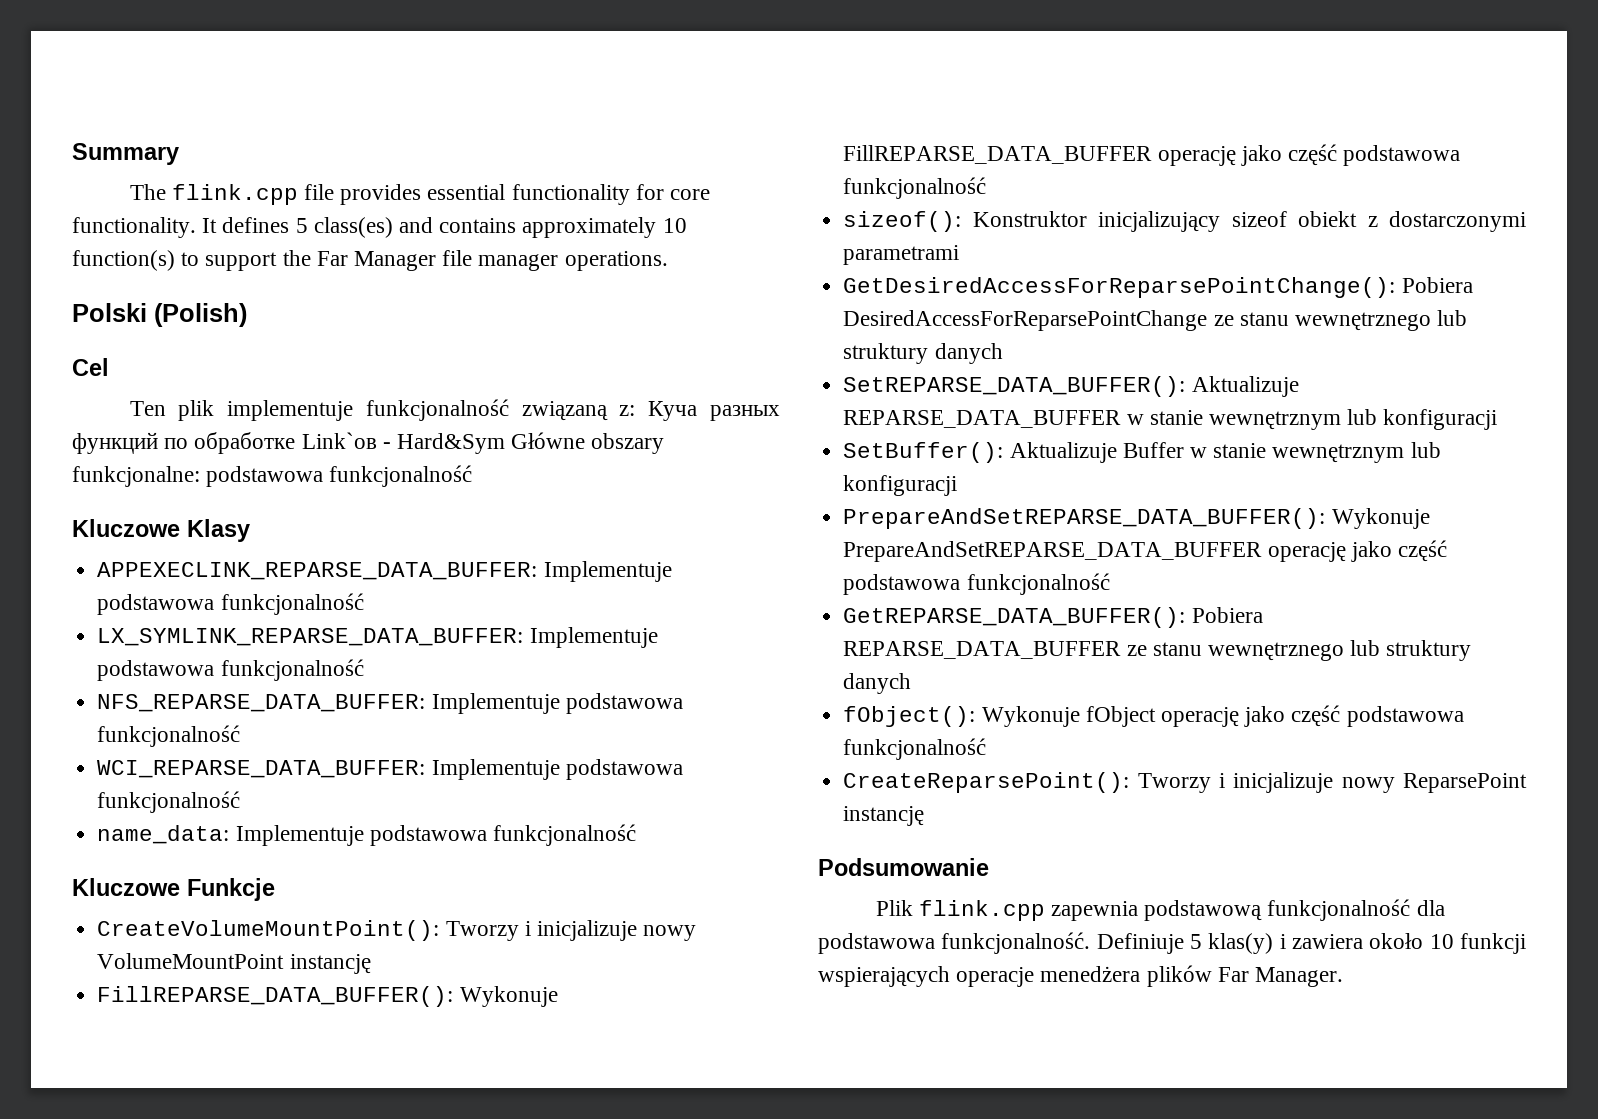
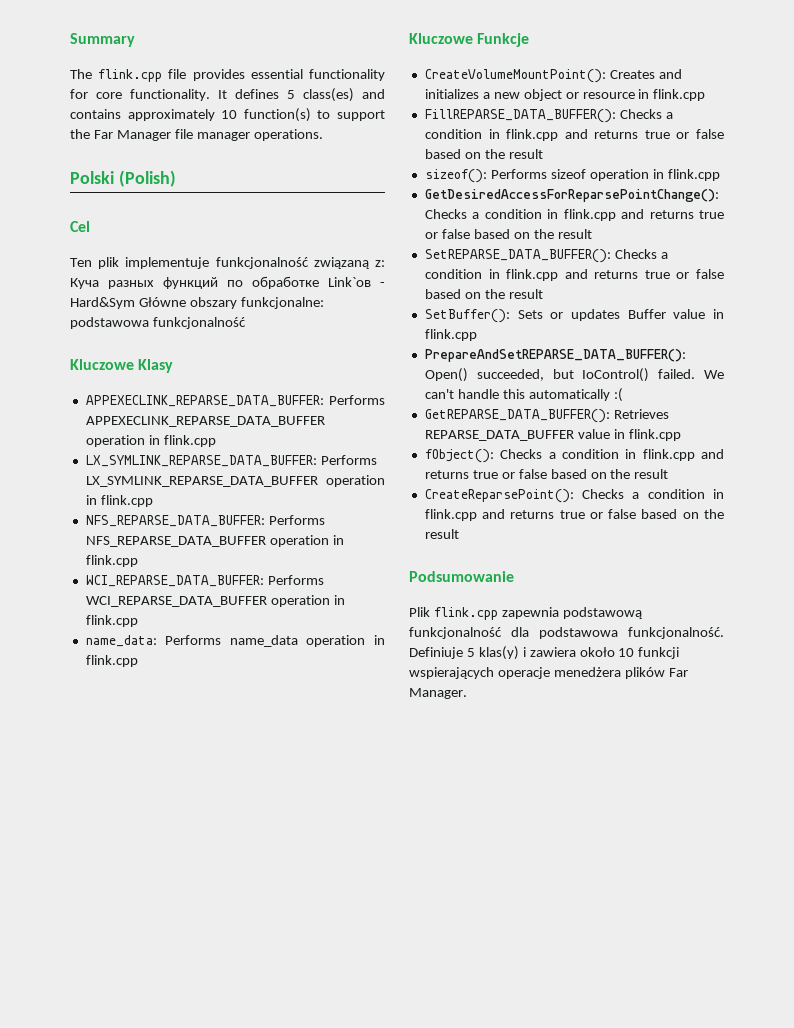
- APPEXECLINK_REPARSE_DATA_BUFFER: Implementuje podstawowa funkcjonalność
- LX_SYMLINK_REPARSE_DATA_BUFFER: Implementuje podstawowa funkcjonalność
- NFS_REPARSE_DATA_BUFFER: Implementuje podstawowa funkcjonalność
- WCI_REPARSE_DATA_BUFFER: Implementuje podstawowa funkcjonalność
- name_data: Implementuje podstawowa funkcjonalność
+ APPEXECLINK_REPARSE_DATA_BUFFER: Performs APPEXECLINK_REPARSE_DATA_BUFFER operation in flink.cpp
+ LX_SYMLINK_REPARSE_DATA_BUFFER: Performs LX_SYMLINK_REPARSE_DATA_BUFFER operation in flink.cpp
+ NFS_REPARSE_DATA_BUFFER: Performs NFS_REPARSE_DATA_BUFFER operation in flink.cpp
+ WCI_REPARSE_DATA_BUFFER: Performs WCI_REPARSE_DATA_BUFFER operation in flink.cpp
+ name_data: Performs name_data operation in flink.cpp
  Kluczowe Funkcje
- CreateVolumeMountPoint(): Tworzy i inicjalizuje nowy VolumeMountPoint instancję
- FillREPARSE_DATA_BUFFER(): Wykonuje FillREPARSE_DATA_BUFFER operację jako część podstawowa funkcjonalność
- sizeof(): Konstruktor inicjalizujący sizeof obiekt z dostarczonymi parametrami
- GetDesiredAccessForReparsePointChange(): Pobiera DesiredAccessForReparsePointChange ze stanu wewnętrznego lub struktury danych
- SetREPARSE_DATA_BUFFER(): Aktualizuje REPARSE_DATA_BUFFER w stanie wewnętrznym lub konfiguracji
- SetBuffer(): Aktualizuje Buffer w stanie wewnętrznym lub konfiguracji
- PrepareAndSetREPARSE_DATA_BUFFER(): Wykonuje PrepareAndSetREPARSE_DATA_BUFFER operację jako część podstawowa funkcjonalność
- GetREPARSE_DATA_BUFFER(): Pobiera REPARSE_DATA_BUFFER ze stanu wewnętrznego lub struktury danych
- fObject(): Wykonuje fObject operację jako część podstawowa funkcjonalność
- CreateReparsePoint(): Tworzy i inicjalizuje nowy ReparsePoint instancję
+ CreateVolumeMountPoint(): Creates and initializes a new object or resource in flink.cpp
+ FillREPARSE_DATA_BUFFER(): Checks a condition in flink.cpp and returns true or false based on the result
+ sizeof(): Performs sizeof operation in flink.cpp
+ GetDesiredAccessForReparsePointChange(): Checks a condition in flink.cpp and returns true or false based on the result
+ SetREPARSE_DATA_BUFFER(): Checks a condition in flink.cpp and returns true or false based on the result
+ SetBuffer(): Sets or updates Buffer value in flink.cpp
+ PrepareAndSetREPARSE_DATA_BUFFER(): Open() succeeded, but IoControl() failed. We can't handle this automatically :(
+ GetREPARSE_DATA_BUFFER(): Retrieves REPARSE_DATA_BUFFER value in flink.cpp
+ fObject(): Checks a condition in flink.cpp and returns true or false based on the result
+ CreateReparsePoint(): Checks a condition in flink.cpp and returns true or false based on the result

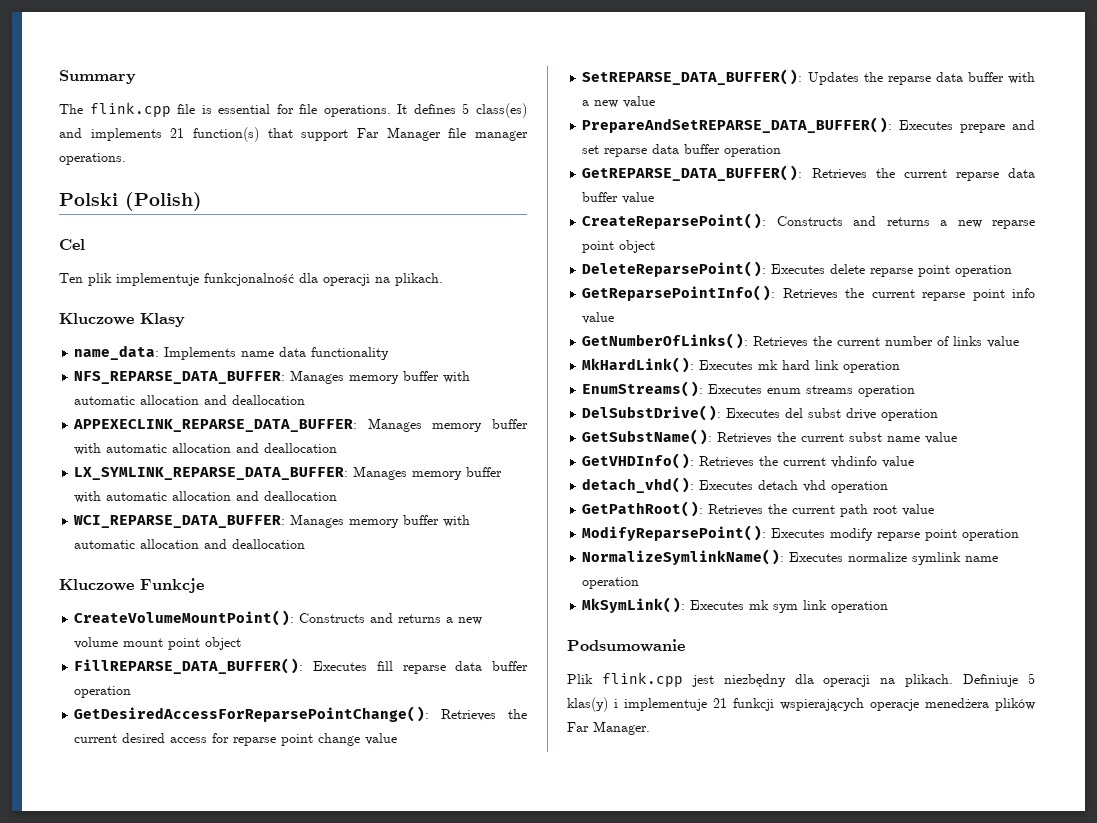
- The flink.cpp file provides essential functionality for core functionality.
+ The flink.cpp file is essential for file operations.
- It defines 5 class(es) and contains approximately 10 function(s) to support the Far Manager file manager operations.
+ It defines 5 class(es) and implements 21 function(s) that support Far Manager file manager operations.
- Ten plik implementuje funkcjonalność związaną z: Куча разных функций по обработке Link`ов - Hard&Sym Główne obszary funkcjonalne: podstawowa funkcjonalność
+ Ten plik implementuje funkcjonalność dla operacji na plikach.
  Kluczowe Klasy
- APPEXECLINK_REPARSE_DATA_BUFFER: Performs APPEXECLINK_REPARSE_DATA_BUFFER operation in flink.cpp
- LX_SYMLINK_REPARSE_DATA_BUFFER: Performs LX_SYMLINK_REPARSE_DATA_BUFFER operation in flink.cpp
- NFS_REPARSE_DATA_BUFFER: Performs NFS_REPARSE_DATA_BUFFER operation in flink.cpp
- WCI_REPARSE_DATA_BUFFER: Performs WCI_REPARSE_DATA_BUFFER operation in flink.cpp
- name_data: Performs name_data operation in flink.cpp
+ name_data: Implements name data functionality
+ NFS_REPARSE_DATA_BUFFER: Manages memory buffer with automatic allocation and deallocation
+ APPEXECLINK_REPARSE_DATA_BUFFER: Manages memory buffer with automatic allocation and deallocation
+ LX_SYMLINK_REPARSE_DATA_BUFFER: Manages memory buffer with automatic allocation and deallocation
+ WCI_REPARSE_DATA_BUFFER: Manages memory buffer with automatic allocation and deallocation
  Kluczowe Funkcje
- CreateVolumeMountPoint(): Creates and initializes a new object or resource in flink.cpp
- FillREPARSE_DATA_BUFFER(): Checks a condition in flink.cpp and returns true or false based on the result
- sizeof(): Performs sizeof operation in flink.cpp
+ CreateVolumeMountPoint(): Constructs and returns a new volume mount point object
+ FillREPARSE_DATA_BUFFER(): Executes fill reparse data buffer operation
- GetDesiredAccessForReparsePointChange(): Checks a condition in flink.cpp and returns true or false based on the result
- SetREPARSE_DATA_BUFFER(): Checks a condition in flink.cpp and returns true or false based on the result
- SetBuffer(): Sets or updates Buffer value in flink.cpp
+ GetDesiredAccessForReparsePointChange(): Retrieves the current desired access for reparse point change value
+ SetREPARSE_DATA_BUFFER(): Updates the reparse data buffer with a new value
- PrepareAndSetREPARSE_DATA_BUFFER(): Open() succeeded, but IoControl() failed. We can't handle this automatically :(
- GetREPARSE_DATA_BUFFER(): Retrieves REPARSE_DATA_BUFFER value in flink.cpp
- fObject(): Checks a condition in flink.cpp and returns true or false based on the result
- CreateReparsePoint(): Checks a condition in flink.cpp and returns true or false based on the result
+ PrepareAndSetREPARSE_DATA_BUFFER(): Executes prepare and set reparse data buffer operation
+ GetREPARSE_DATA_BUFFER(): Retrieves the current reparse data buffer value
+ CreateReparsePoint(): Constructs and returns a new reparse point object
+ DeleteReparsePoint(): Executes delete reparse point operation
+ GetReparsePointInfo(): Retrieves the current reparse point info value
+ GetNumberOfLinks(): Retrieves the current number of links value
+ MkHardLink(): Executes mk hard link operation
+ EnumStreams(): Executes enum streams operation
+ DelSubstDrive(): Executes del subst drive operation
+ GetSubstName(): Retrieves the current subst name value
+ GetVHDInfo(): Retrieves the current vhdinfo value
+ detach_vhd(): Executes detach vhd operation
+ GetPathRoot(): Retrieves the current path root value
+ ModifyReparsePoint(): Executes modify reparse point operation
+ NormalizeSymlinkName(): Executes normalize symlink name operation
+ MkSymLink(): Executes mk sym link operation
  Podsumowanie
- Plik flink.cpp zapewnia podstawową funkcjonalność dla podstawowa funkcjonalność.
+ Plik flink.cpp jest niezbędny dla operacji na plikach.
- Definiuje 5 klas(y) i zawiera około 10 funkcji wspierających operacje menedżera plików Far Manager.
+ Definiuje 5 klas(y) i implementuje 21 funkcji wspierających operacje menedżera plików Far Manager.

